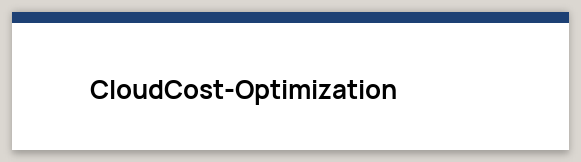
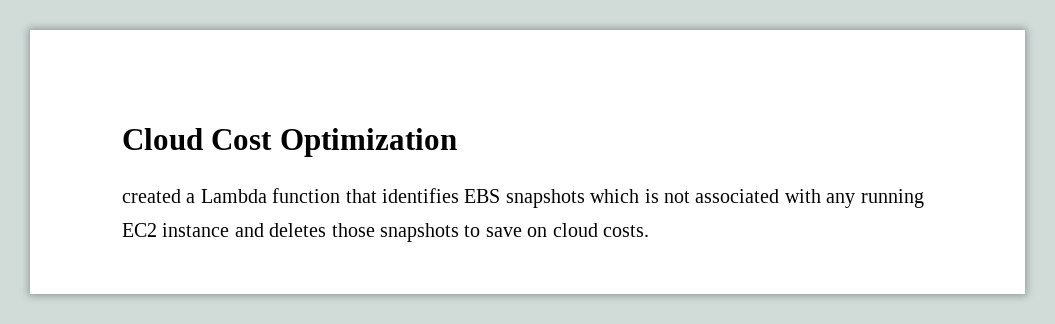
- CloudCost-Optimization
+ Cloud Cost Optimization
+ created a Lambda function that identifies EBS snapshots which is not associated with any running EC2 instance and deletes those snapshots to save on cloud costs.

